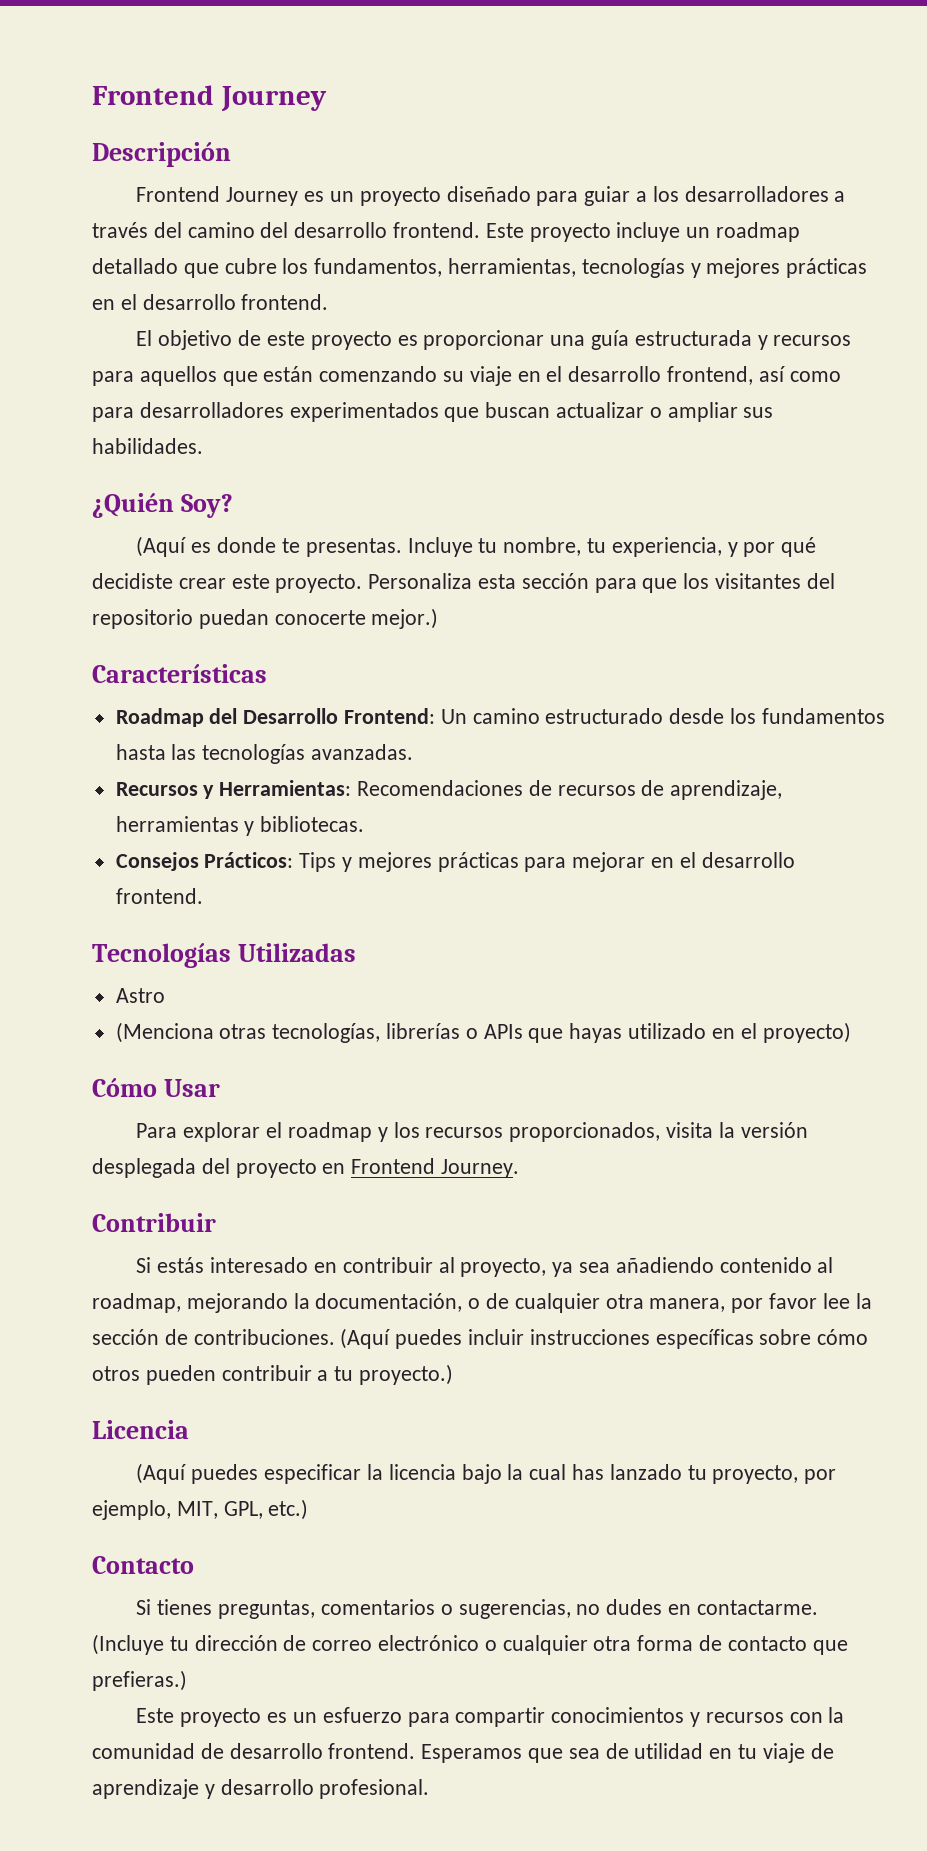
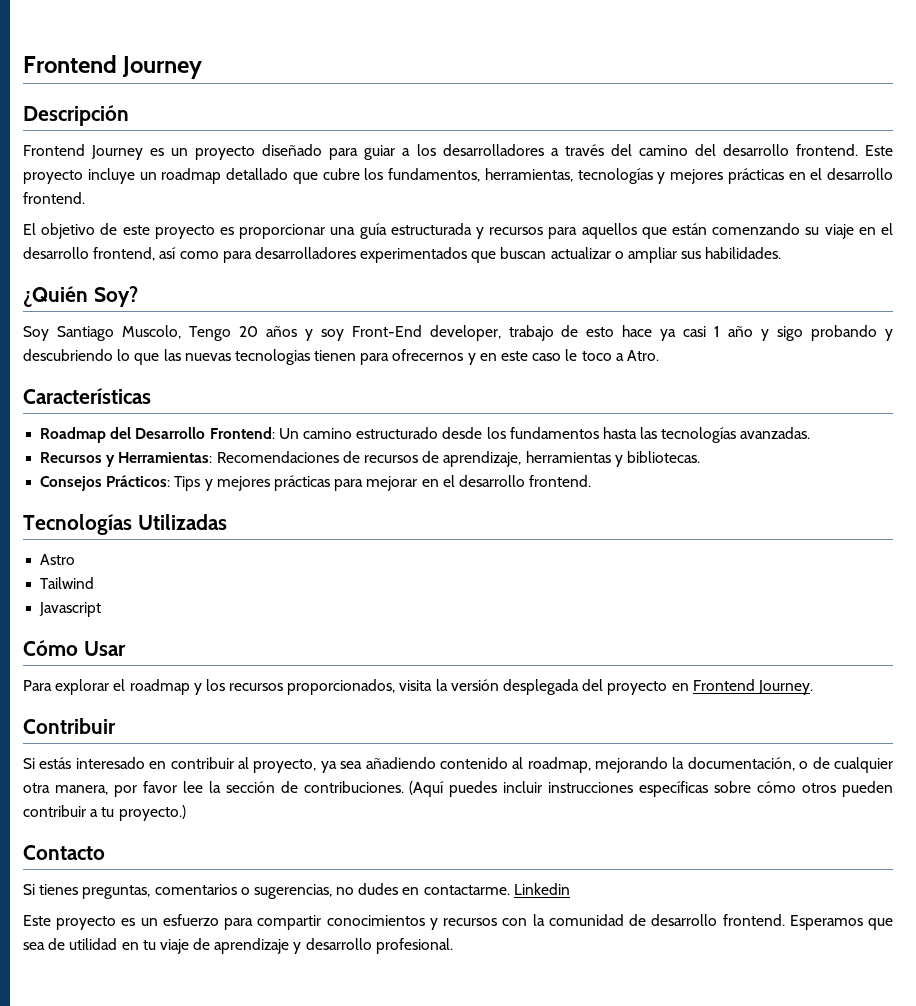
- (Aquí es donde te presentas. Incluye tu nombre, tu experiencia, y por qué decidiste crear este proyecto. Personaliza esta sección para que los visitantes del repositorio puedan conocerte mejor.)
+ Soy Santiago Muscolo, Tengo 20 años y soy Front-End developer, trabajo de esto hace ya casi 1 año y sigo probando y descubriendo lo que las nuevas tecnologias tienen para ofrecernos y en este caso le toco a Atro.
- (Menciona otras tecnologías, librerías o APIs que hayas utilizado en el proyecto)
+ Tailwind
+ Javascript
- Licencia
- (Aquí puedes especificar la licencia bajo la cual has lanzado tu proyecto, por ejemplo, MIT, GPL, etc.)
- (Incluye tu dirección de correo electrónico o cualquier otra forma de contacto que prefieras.)
+ Linkedin

